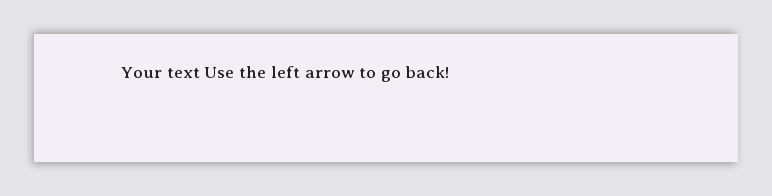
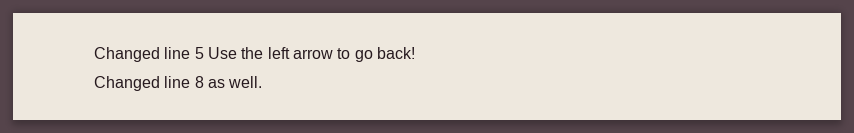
- Your text Use the left arrow to go back!
+ Changed line 5 Use the left arrow to go back!
+ Changed line 8 as well.

